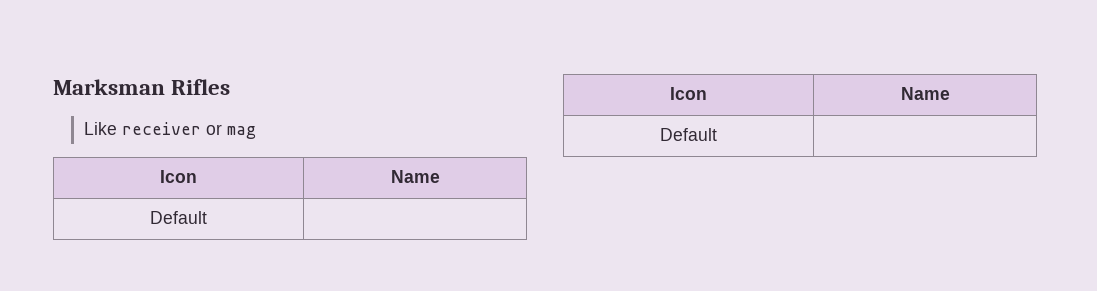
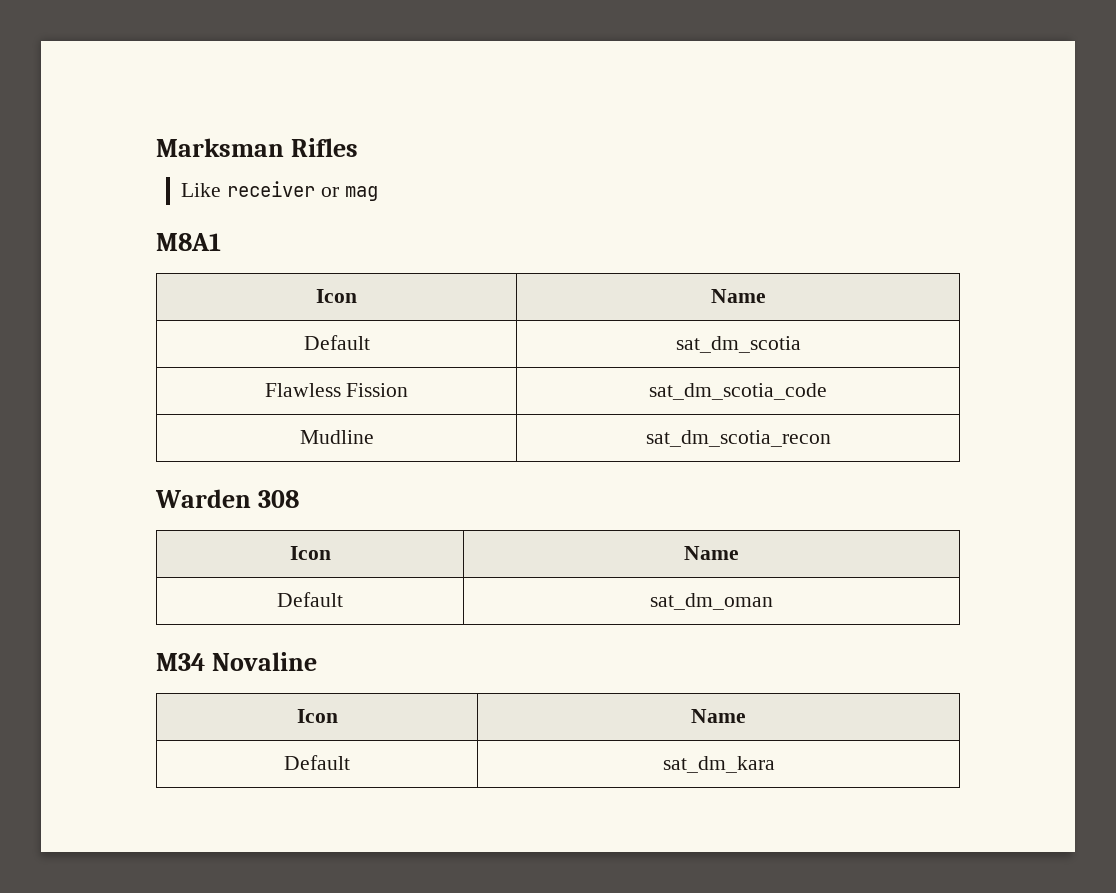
  Like receiver or mag
+ M8A1
  Icon | Name
- Default |
+ Default | sat_dm_scotia
+ Flawless Fission | sat_dm_scotia_code
+ Mudline | sat_dm_scotia_recon
+ Warden 308
  Icon | Name
- Default |
+ Default | sat_dm_oman
+ M34 Novaline
+ Icon | Name
+ Default | sat_dm_kara

